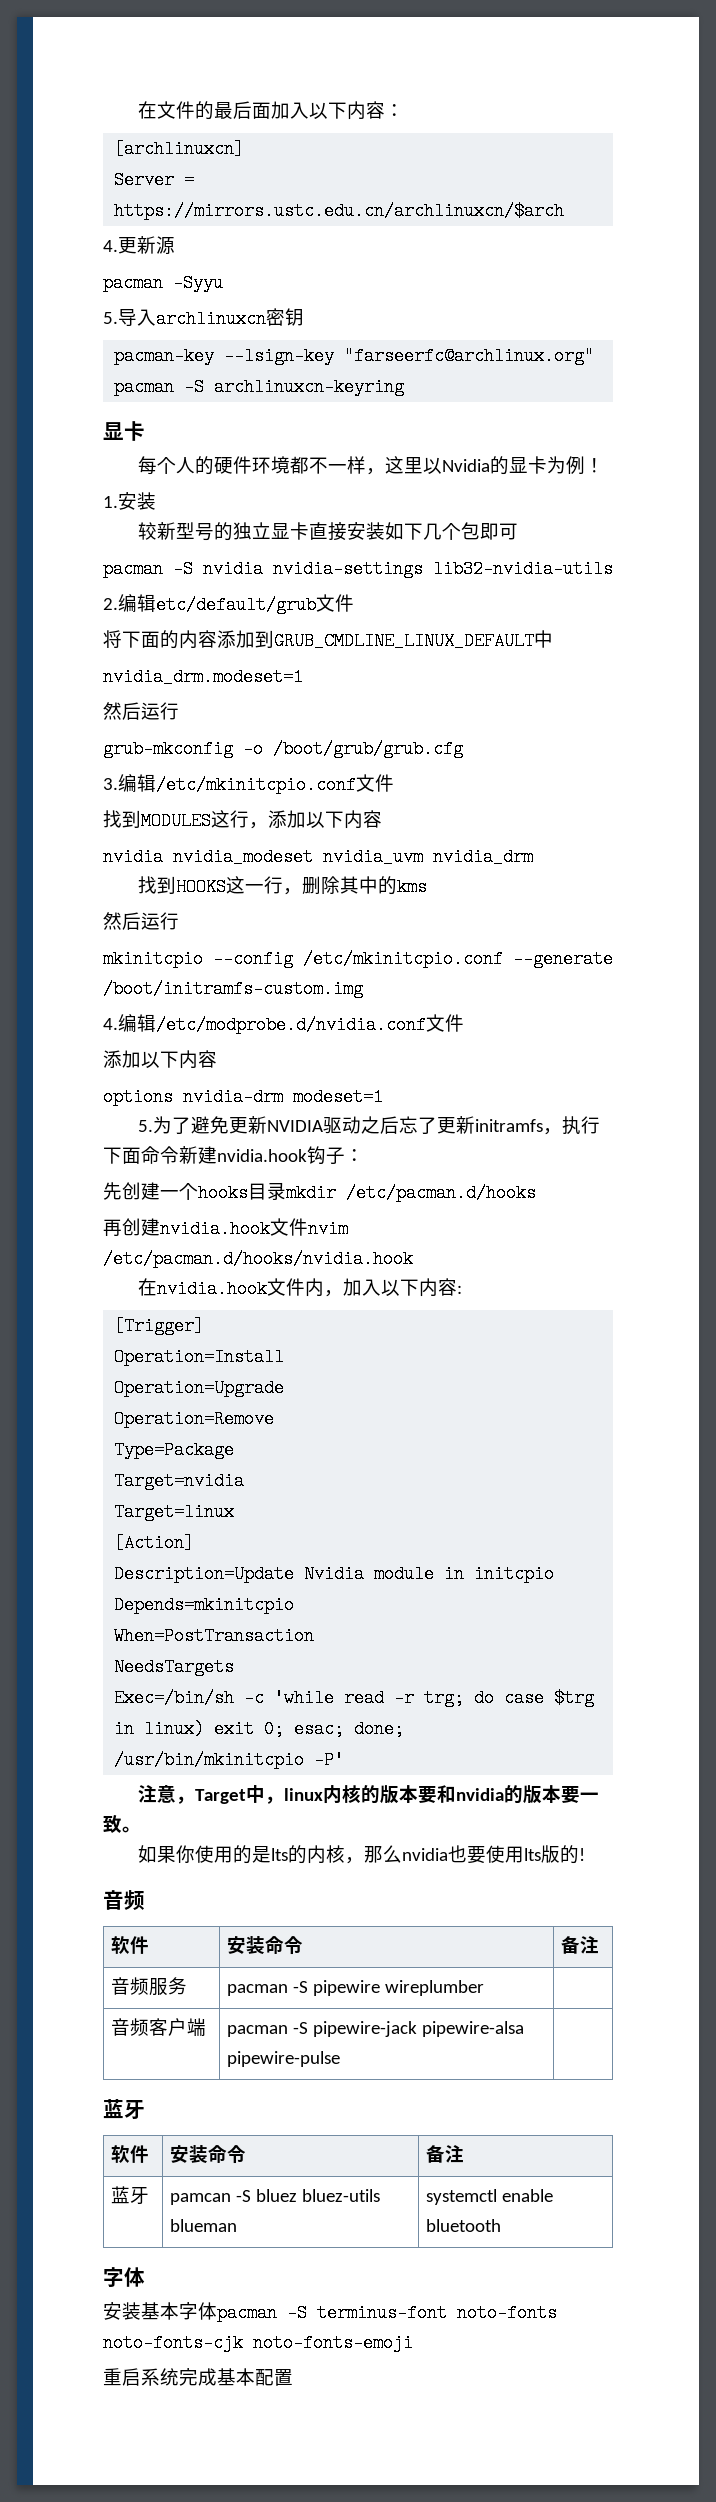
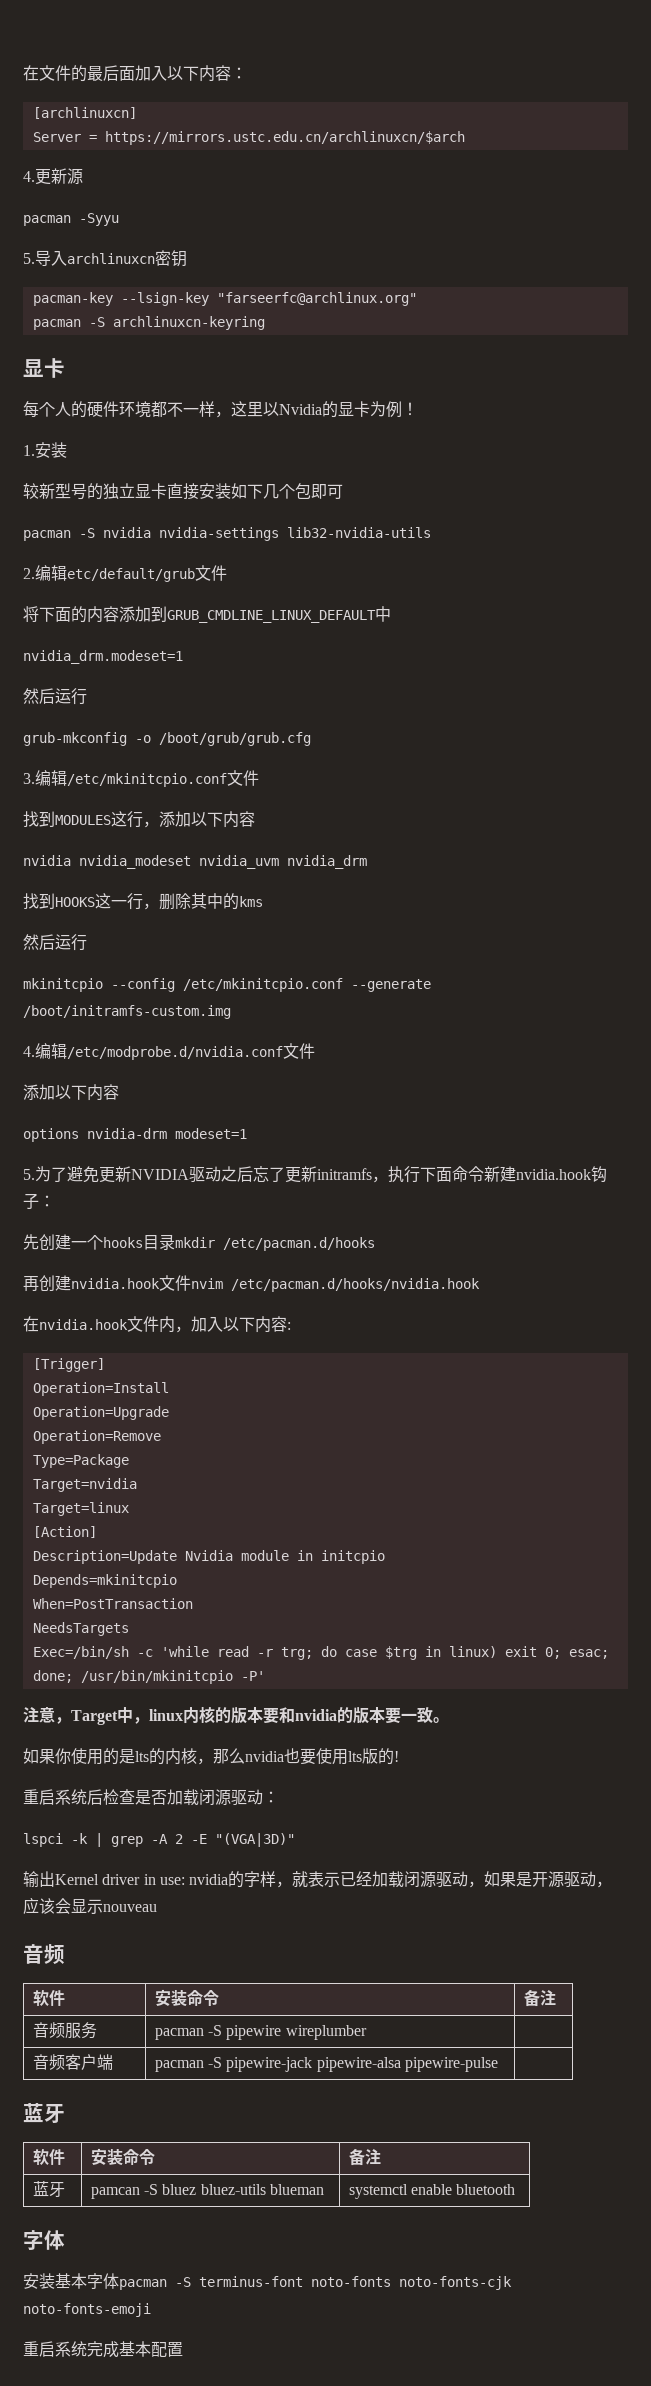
+ 重启系统后检查是否加载闭源驱动：
+ lspci -k | grep -A 2 -E "(VGA|3D)"
+ 输出Kernel driver in use: nvidia的字样，就表示已经加载闭源驱动，如果是开源驱动，应该会显示nouveau

